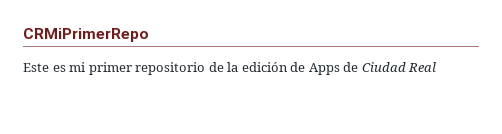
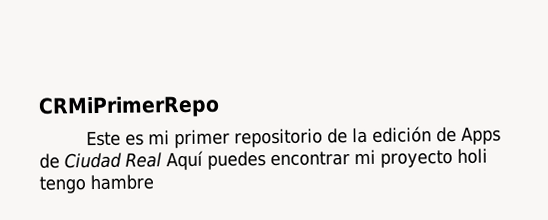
- Este es mi primer repositorio de la edición de Apps de Ciudad Real
+ Este es mi primer repositorio de la edición de Apps de Ciudad Real Aquí puedes encontrar mi proyecto holi tengo hambre

